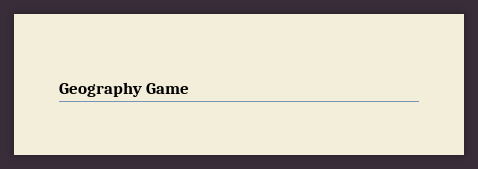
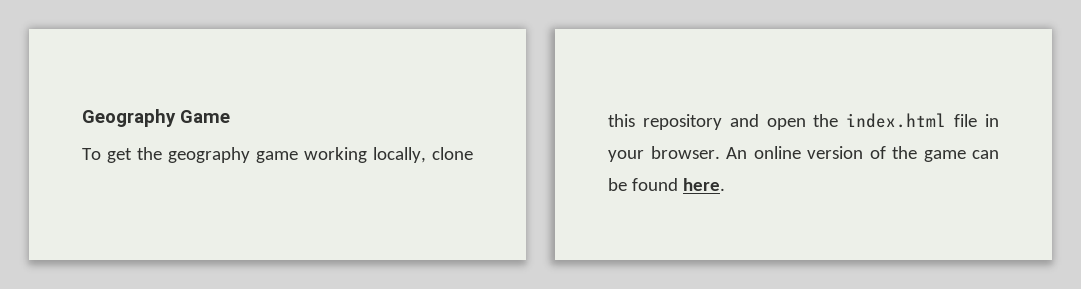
+ To get the geography game working locally, clone this repository and open the index.html file in your browser. An online version of the game can be found here.

